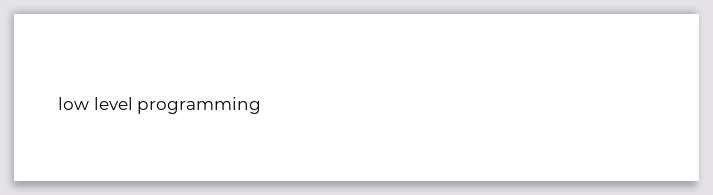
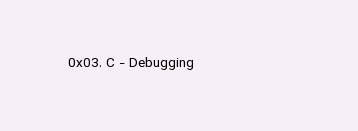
- low level programming
+ 0x03. C - Debugging

